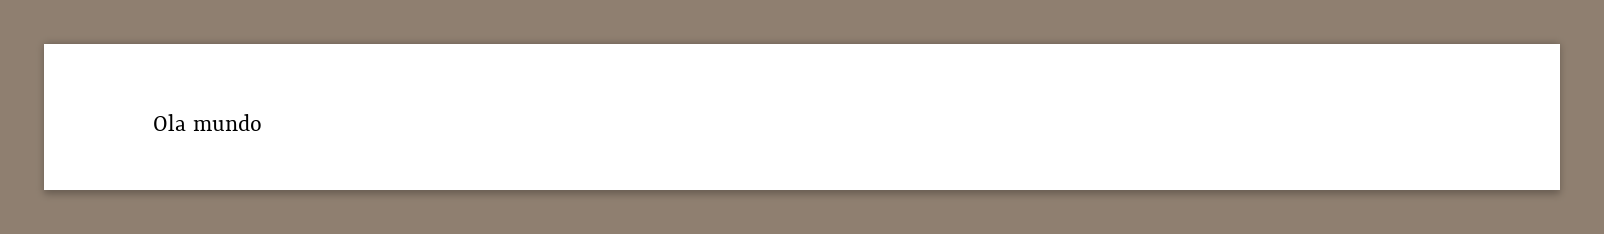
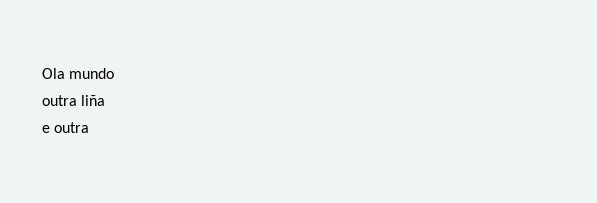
+ outra liña
+ e outra

